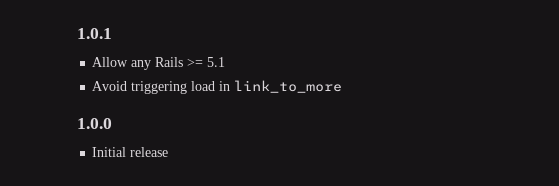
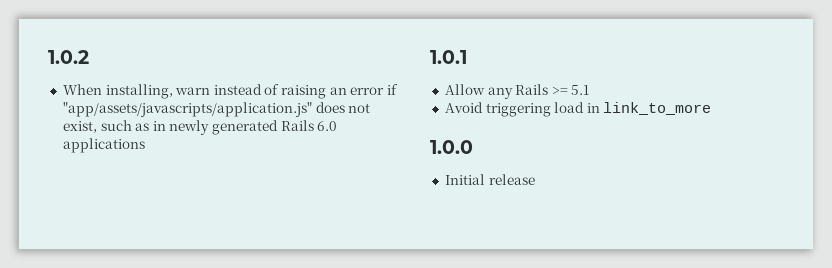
+ 1.0.2
+ When installing, warn instead of raising an error if "app/assets/javascripts/application.js" does not exist, such as in newly generated Rails 6.0 applications

